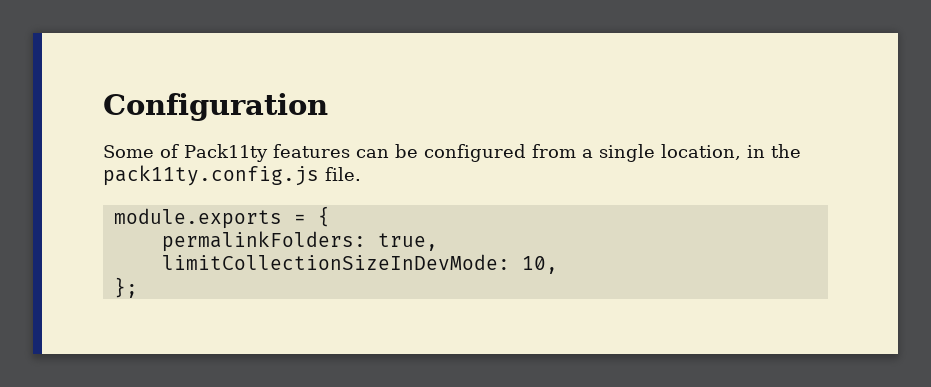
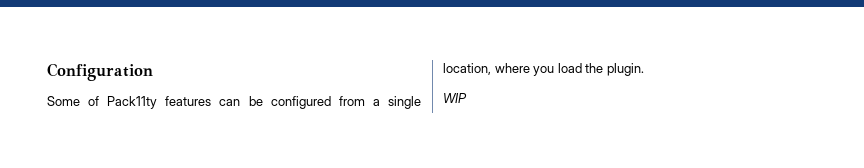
- Some of Pack11ty features can be configured from a single location, in the pack11ty.config.js file.
- module.exports = {
- permalinkFolders: true,
- limitCollectionSizeInDevMode: 10,
- };
+ Some of Pack11ty features can be configured from a single location, where you load the plugin.
+ WIP

